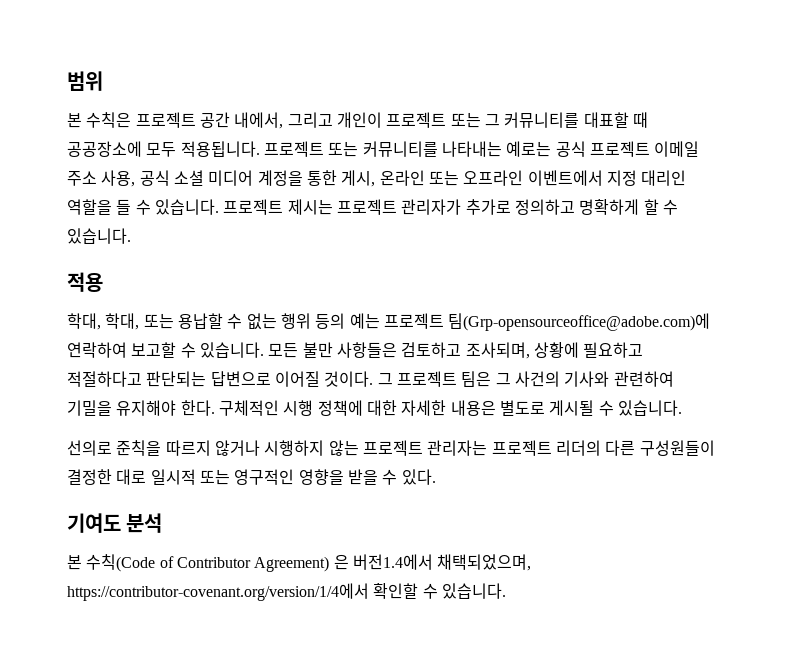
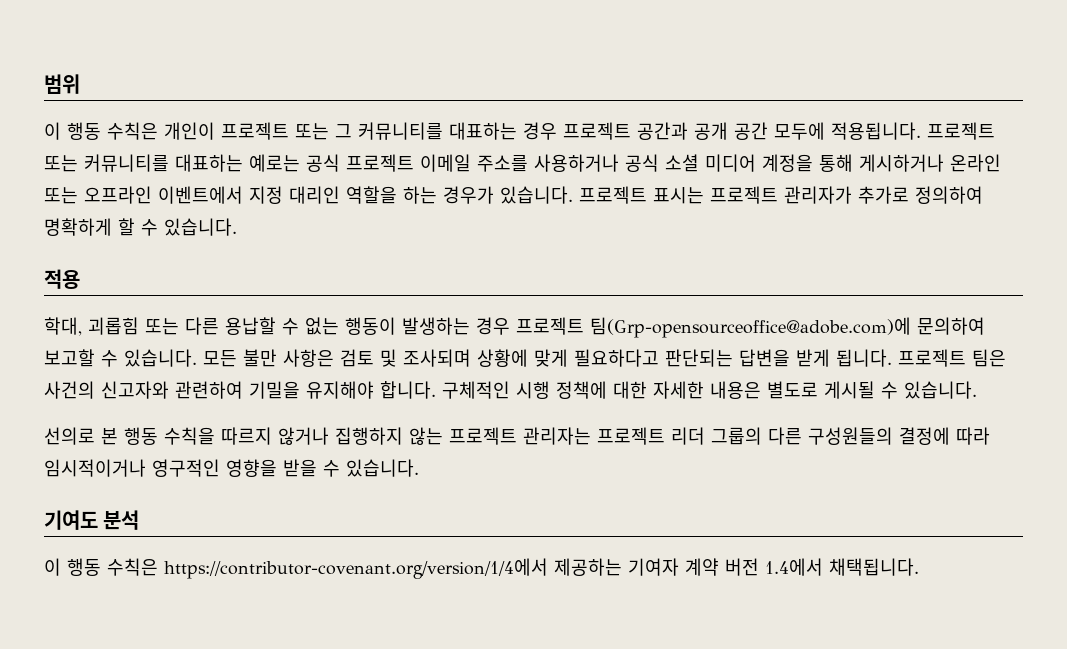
- 본 수칙은 프로젝트 공간 내에서, 그리고 개인이 프로젝트 또는 그 커뮤니티를 대표할 때 공공장소에 모두 적용됩니다.
+ 이 행동 수칙은 개인이 프로젝트 또는 그 커뮤니티를 대표하는 경우 프로젝트 공간과 공개 공간 모두에 적용됩니다.
- 프로젝트 또는 커뮤니티를 나타내는 예로는 공식 프로젝트 이메일 주소 사용, 공식 소셜 미디어 계정을 통한 게시, 온라인 또는 오프라인 이벤트에서 지정 대리인 역할을 들 수 있습니다.
+ 프로젝트 또는 커뮤니티를 대표하는 예로는 공식 프로젝트 이메일 주소를 사용하거나 공식 소셜 미디어 계정을 통해 게시하거나 온라인 또는 오프라인 이벤트에서 지정 대리인 역할을 하는 경우가 있습니다.
- 프로젝트 제시는 프로젝트 관리자가 추가로 정의하고 명확하게 할 수 있습니다.
+ 프로젝트 표시는 프로젝트 관리자가 추가로 정의하여 명확하게 할 수 있습니다.
- 학대, 학대, 또는 용납할 수 없는 행위 등의 예는 프로젝트 팀(Grp-opensourceoffice@adobe.com)에 연락하여 보고할 수 있습니다.
+ 학대, 괴롭힘 또는 다른 용납할 수 없는 행동이 발생하는 경우 프로젝트 팀(Grp-opensourceoffice@adobe.com)에 문의하여 보고할 수 있습니다.
- 모든 불만 사항들은 검토하고 조사되며, 상황에 필요하고 적절하다고 판단되는 답변으로 이어질 것이다. 그 프로젝트 팀은 그 사건의 기사와 관련하여 기밀을 유지해야 한다.
+ 모든 불만 사항은 검토 및 조사되며 상황에 맞게 필요하다고 판단되는 답변을 받게 됩니다. 프로젝트 팀은 사건의 신고자와 관련하여 기밀을 유지해야 합니다.
- 선의로 준칙을 따르지 않거나 시행하지 않는 프로젝트 관리자는 프로젝트 리더의 다른 구성원들이 결정한 대로 일시적 또는 영구적인 영향을 받을 수 있다.
+ 선의로 본 행동 수칙을 따르지 않거나 집행하지 않는 프로젝트 관리자는 프로젝트 리더 그룹의 다른 구성원들의 결정에 따라 임시적이거나 영구적인 영향을 받을 수 있습니다.
- 본 수칙(Code of Contributor Agreement) 은 버전1.4에서 채택되었으며, https://contributor-covenant.org/version/1/4에서 확인할 수 있습니다.
+ 이 행동 수칙은 https://contributor-covenant.org/version/1/4에서 제공하는 기여자 계약 버전 1.4에서 채택됩니다.

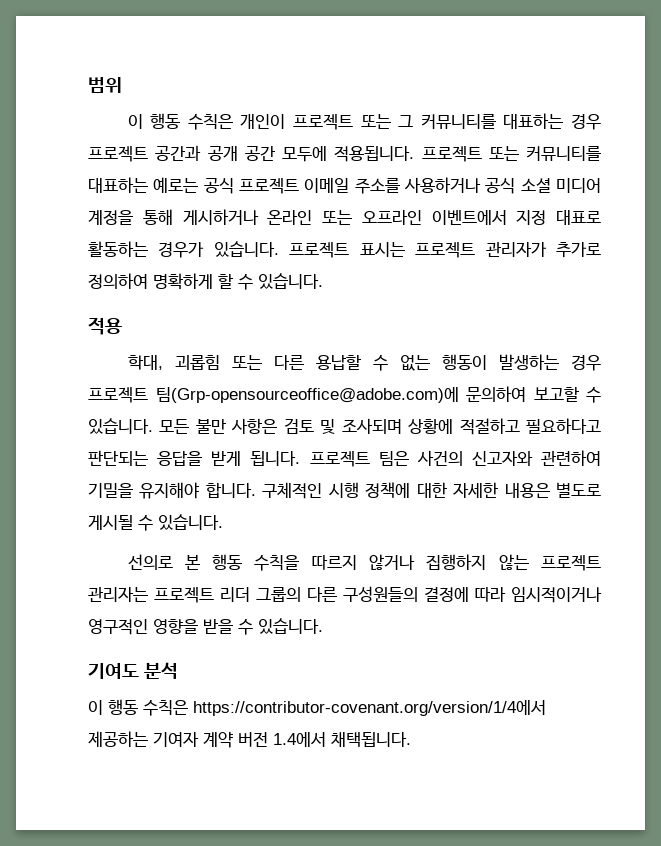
- 프로젝트 또는 커뮤니티를 대표하는 예로는 공식 프로젝트 이메일 주소를 사용하거나 공식 소셜 미디어 계정을 통해 게시하거나 온라인 또는 오프라인 이벤트에서 지정 대리인 역할을 하는 경우가 있습니다.
+ 프로젝트 또는 커뮤니티를 대표하는 예로는 공식 프로젝트 이메일 주소를 사용하거나 공식 소셜 미디어 계정을 통해 게시하거나 온라인 또는 오프라인 이벤트에서 지정 대표로 활동하는 경우가 있습니다.
- 모든 불만 사항은 검토 및 조사되며 상황에 맞게 필요하다고 판단되는 답변을 받게 됩니다.
+ 모든 불만 사항은 검토 및 조사되며 상황에 적절하고 필요하다고 판단되는 응답을 받게 됩니다.

